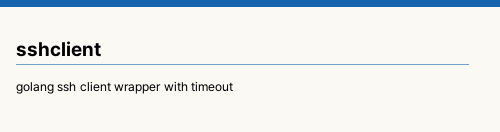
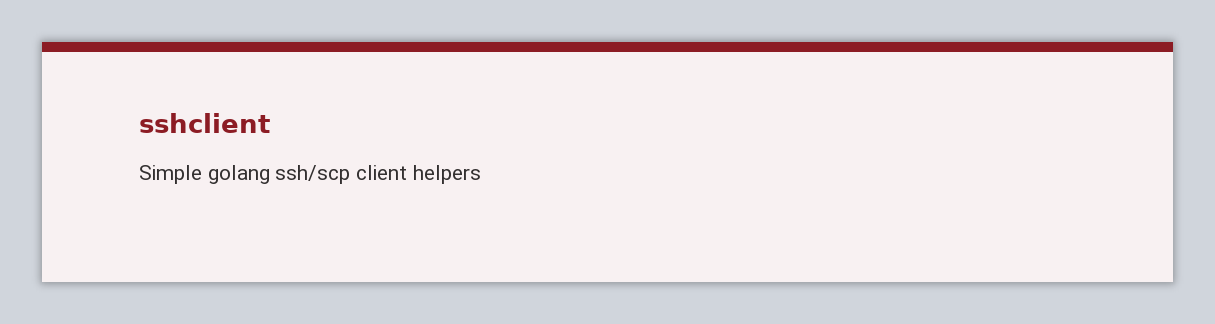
- golang ssh client wrapper with timeout
+ Simple golang ssh/scp client helpers

